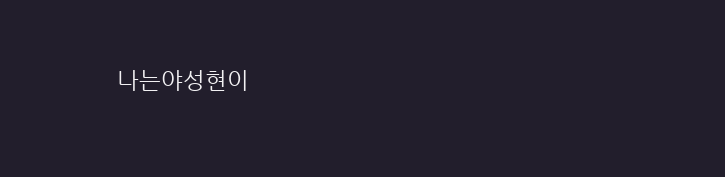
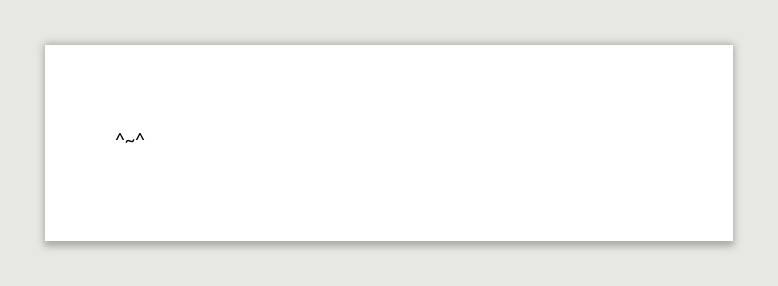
- 나는야성현이
+ ^~^

